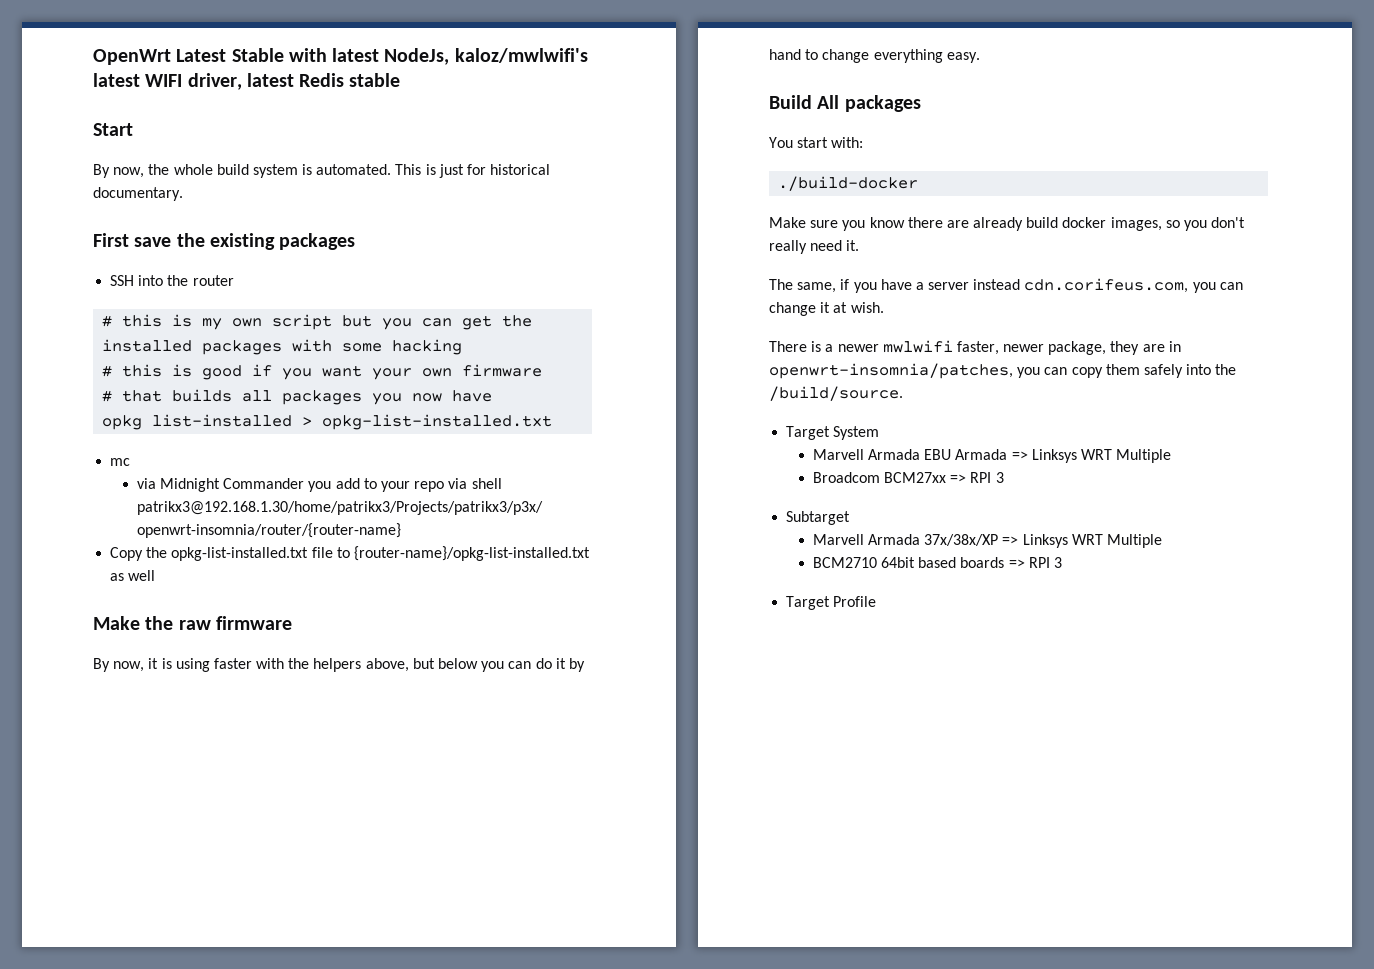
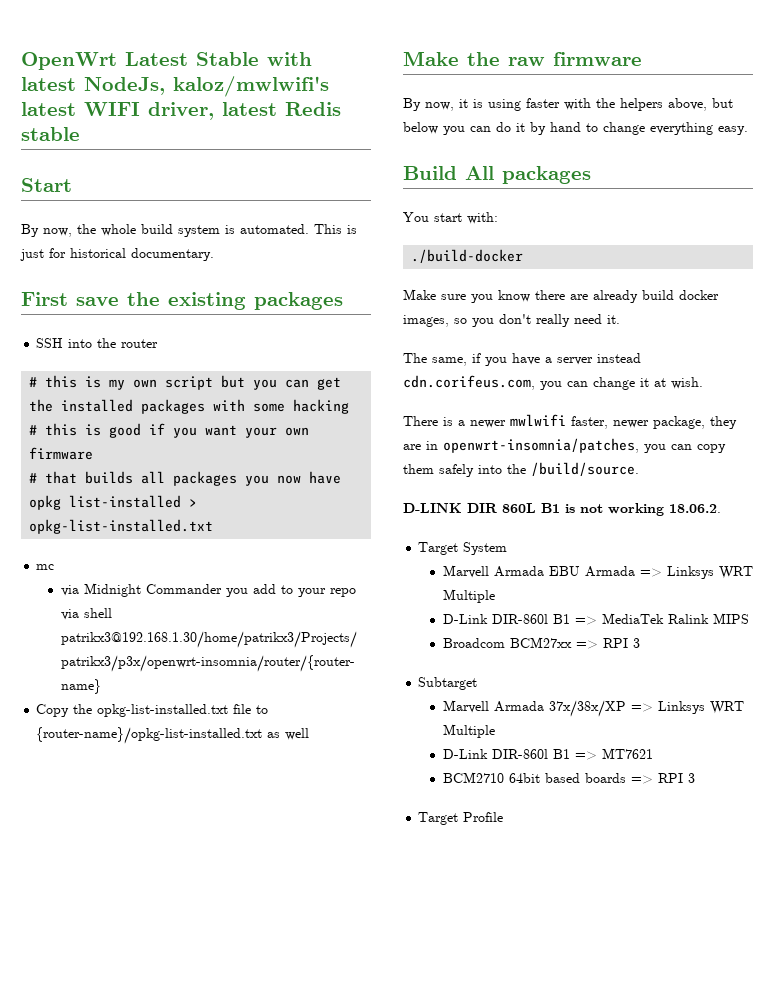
+ D-LINK DIR 860L B1 is not working 18.06.2.
+ D-Link DIR-860l B1 => MediaTek Ralink MIPS
+ D-Link DIR-860l B1 => MT7621

